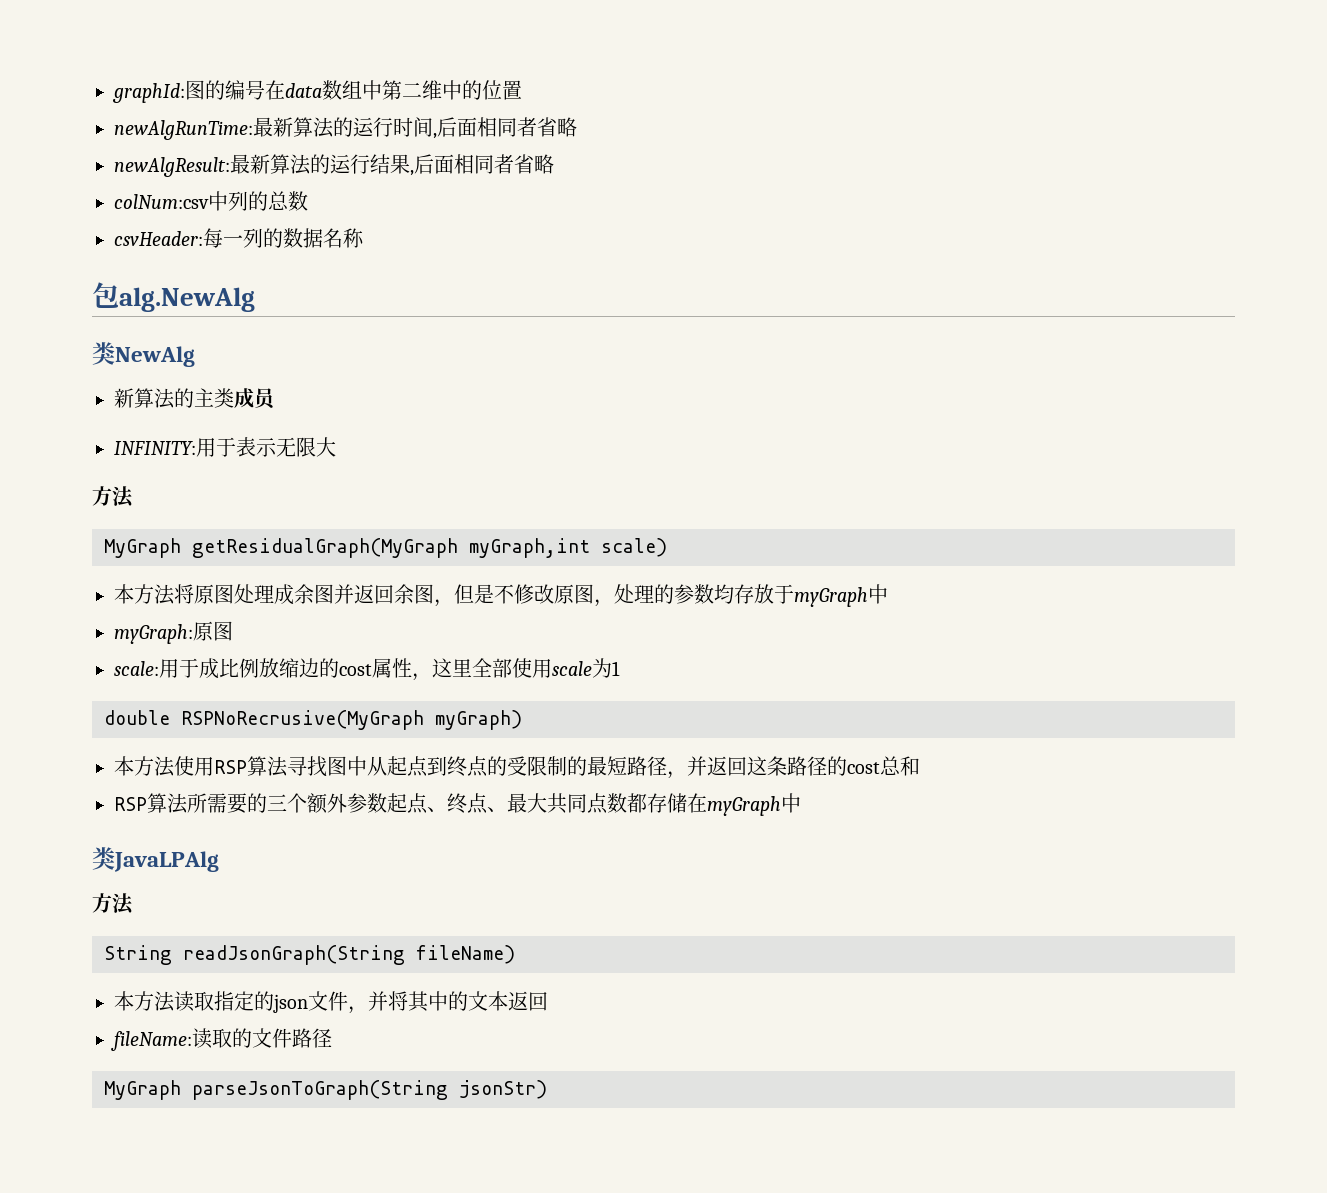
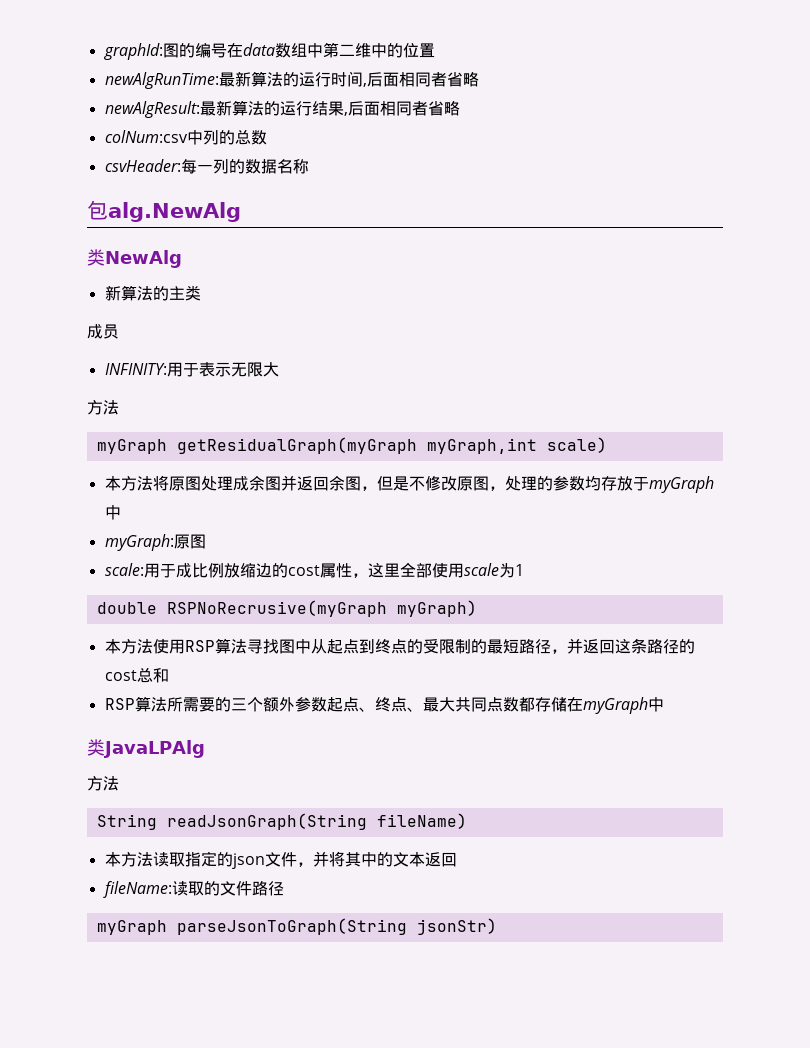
- 新算法的主类成员
+ 新算法的主类
+ 成员
- MyGraph getResidualGraph(MyGraph myGraph,int scale)
+ myGraph getResidualGraph(myGraph myGraph,int scale)
- double RSPNoRecrusive(MyGraph myGraph)
+ double RSPNoRecrusive(myGraph myGraph)
- MyGraph parseJsonToGraph(String jsonStr)
+ myGraph parseJsonToGraph(String jsonStr)

